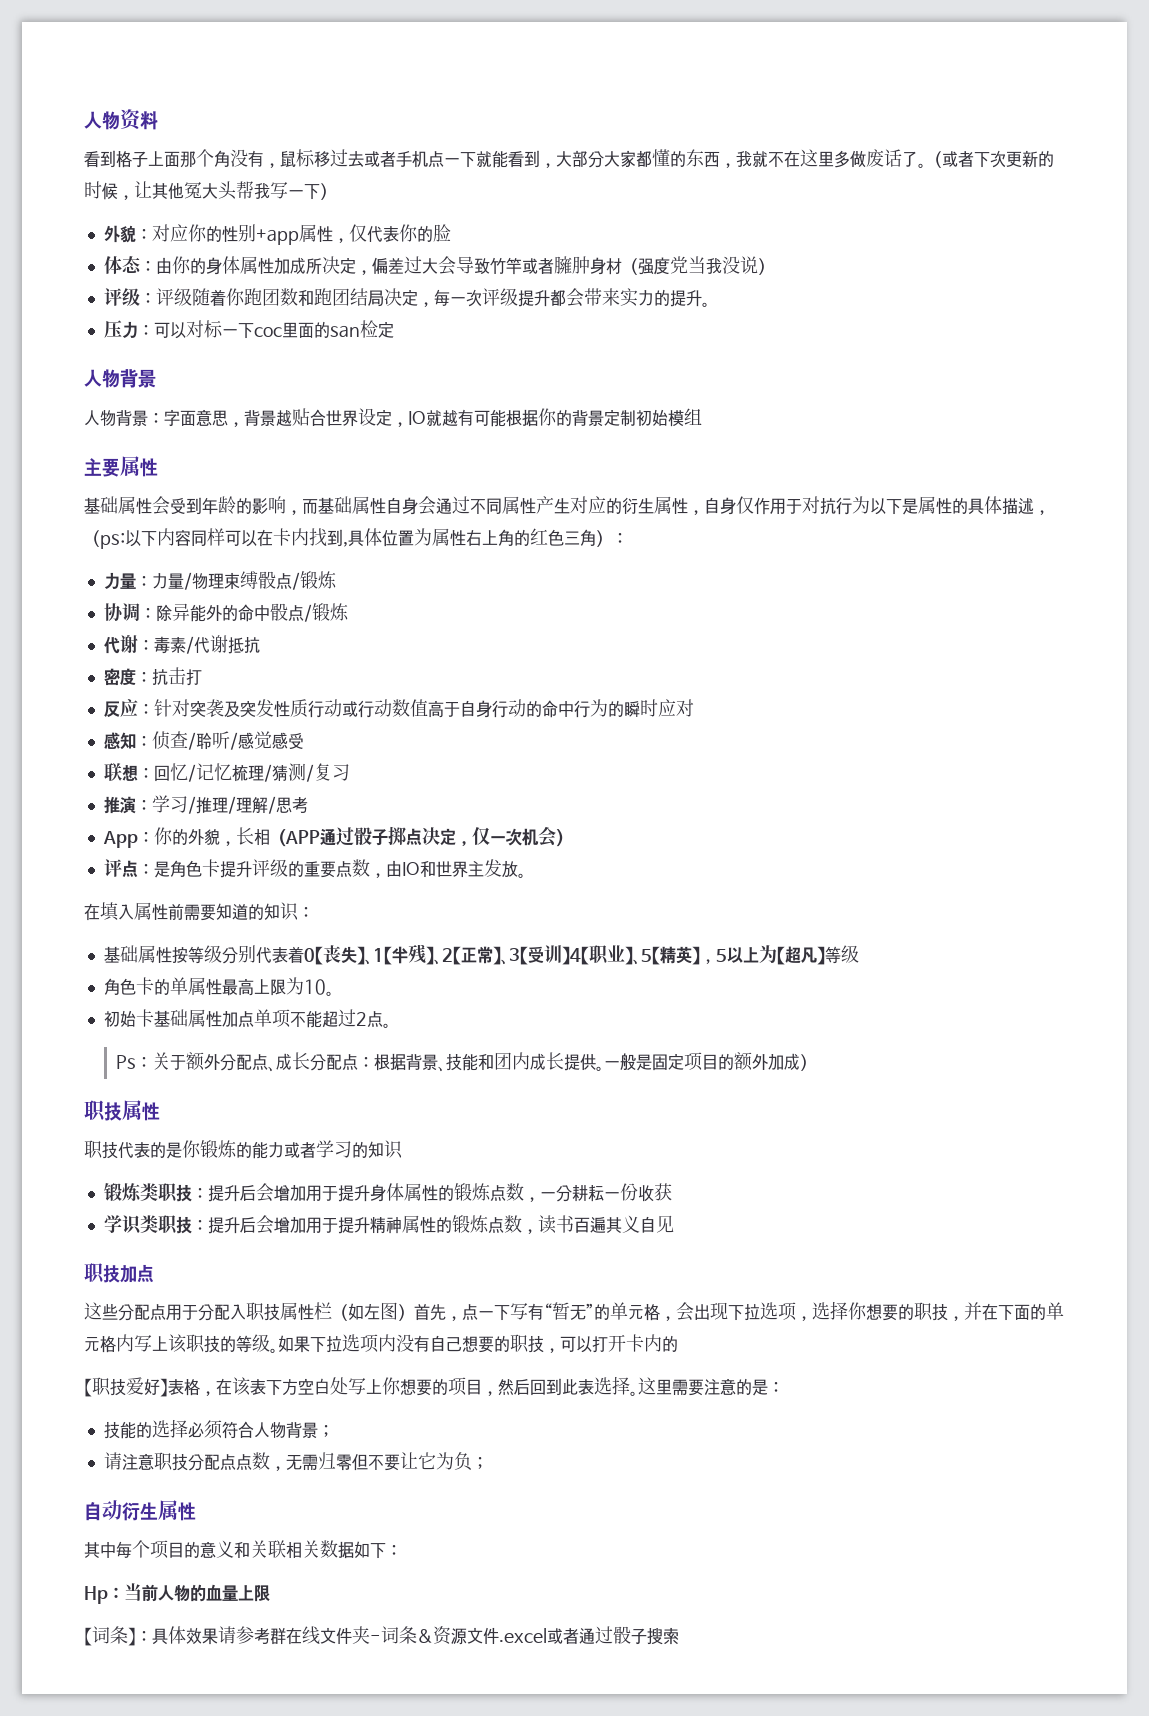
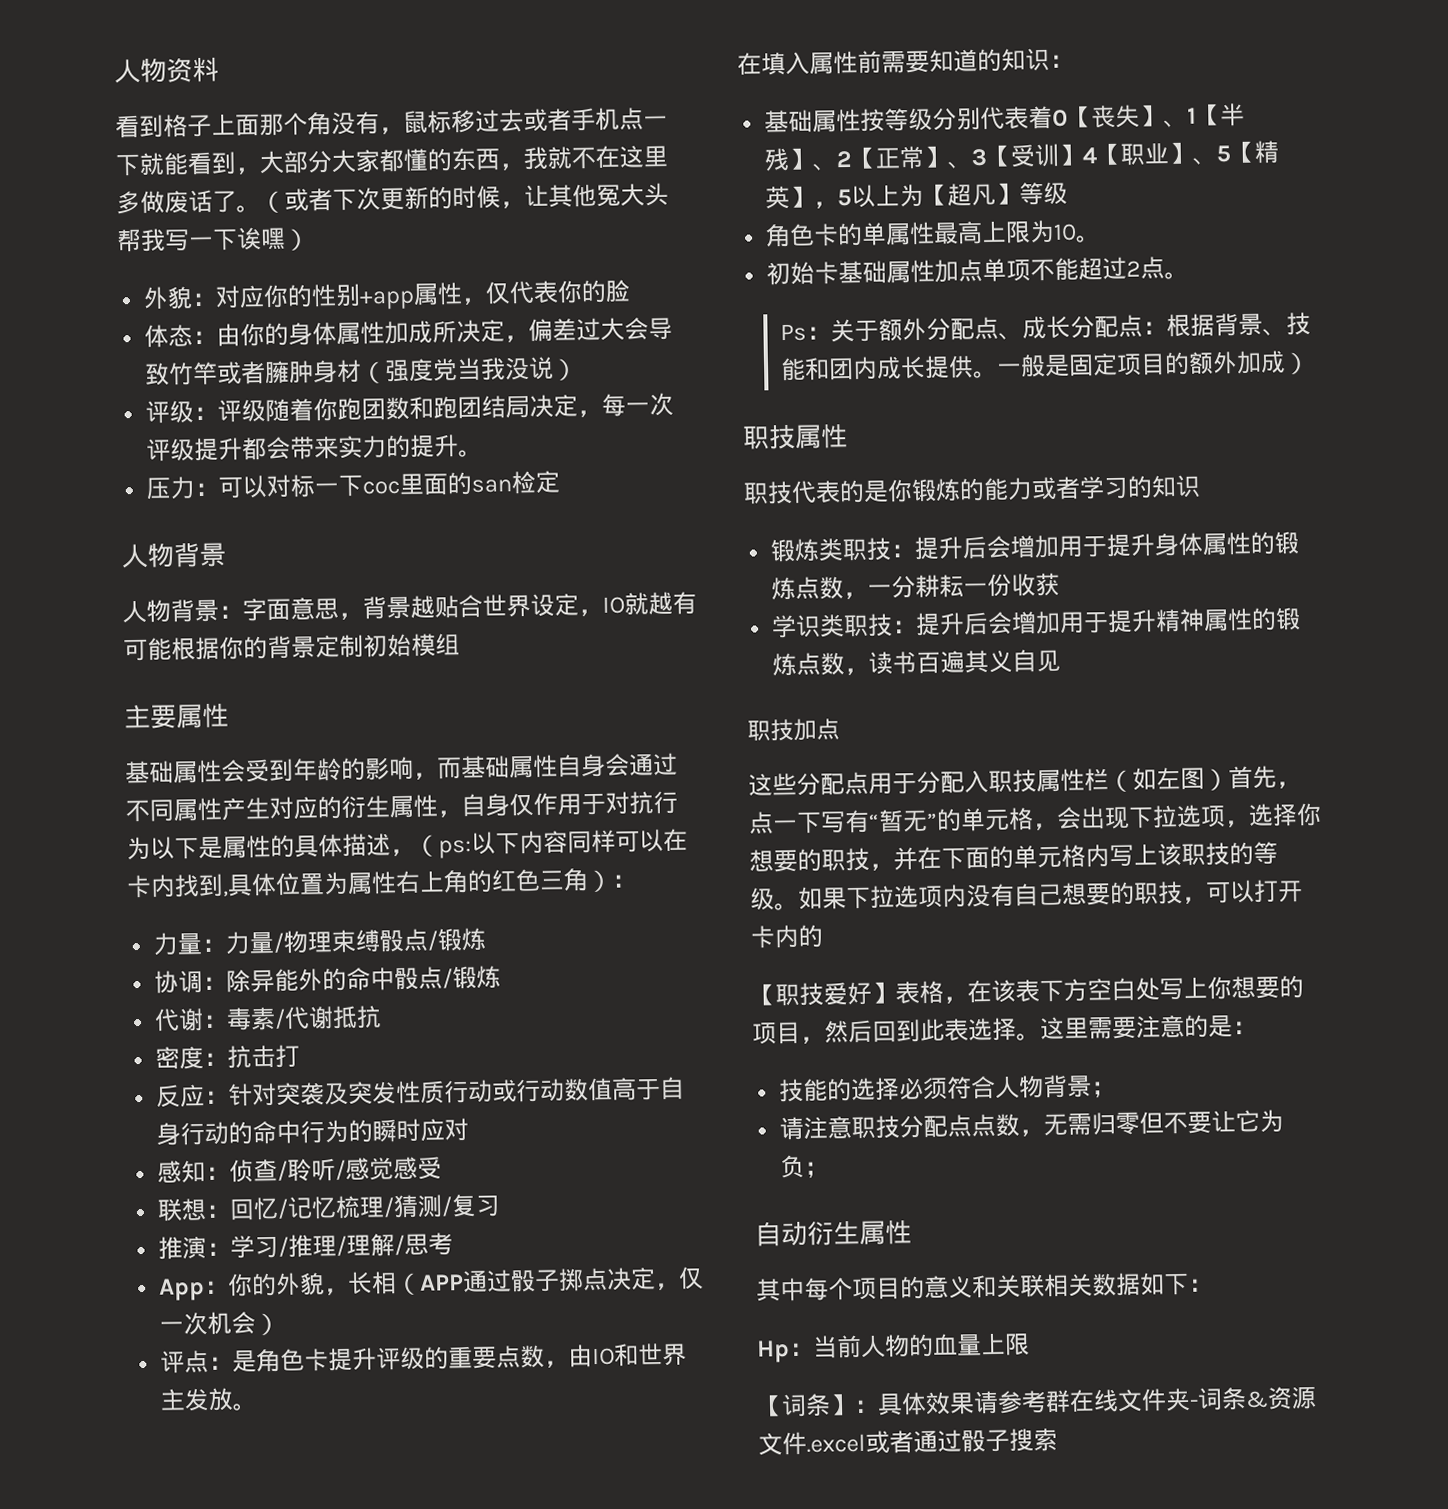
- （或者下次更新的时候，让其他冤大头帮我写一下）
+ （或者下次更新的时候，让其他冤大头帮我写一下诶嘿）

